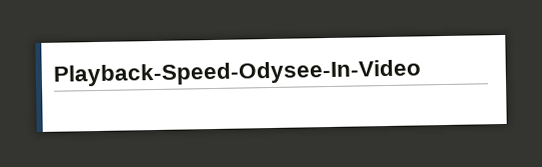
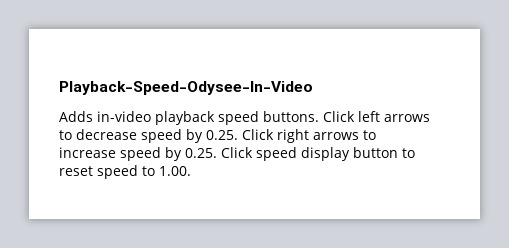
+ Adds in-video playback speed buttons. Click left arrows to decrease speed by 0.25. Click right arrows to increase speed by 0.25. Click speed display button to reset speed to 1.00.

